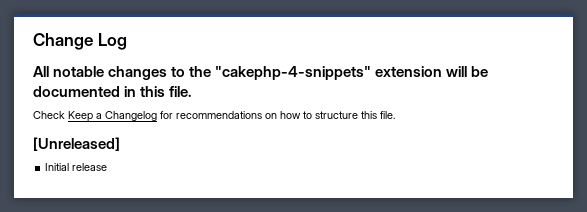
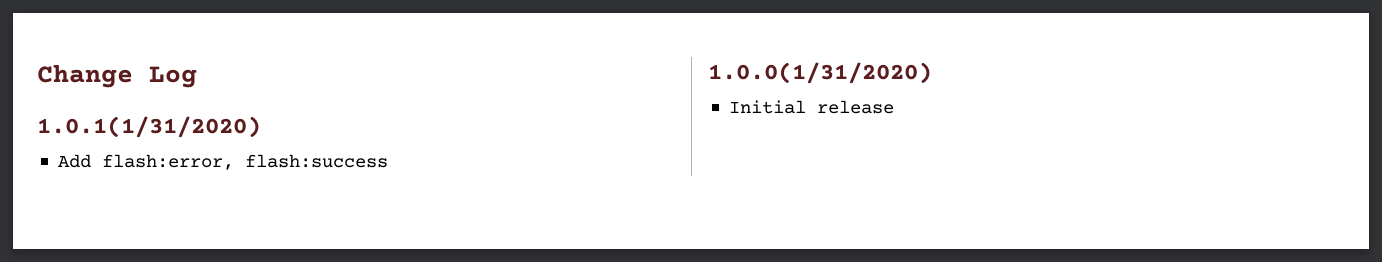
- All notable changes to the "cakephp-4-snippets" extension will be documented in this file.
- Check Keep a Changelog for recommendations on how to structure this file.
- [Unreleased]
+ 1.0.1(1/31/2020)
+ Add flash:error, flash:success
+ 1.0.0(1/31/2020)

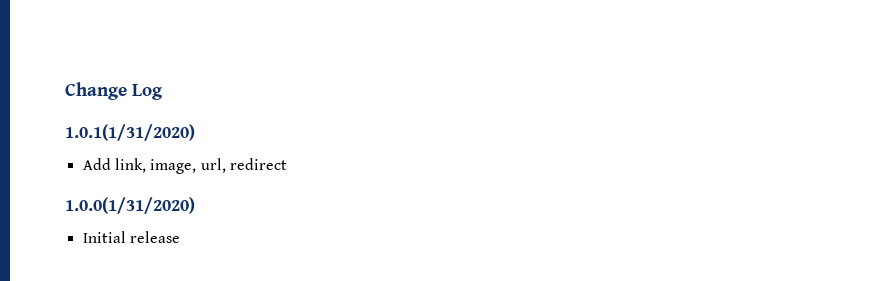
- Add flash:error, flash:success
+ Add link, image, url, redirect

